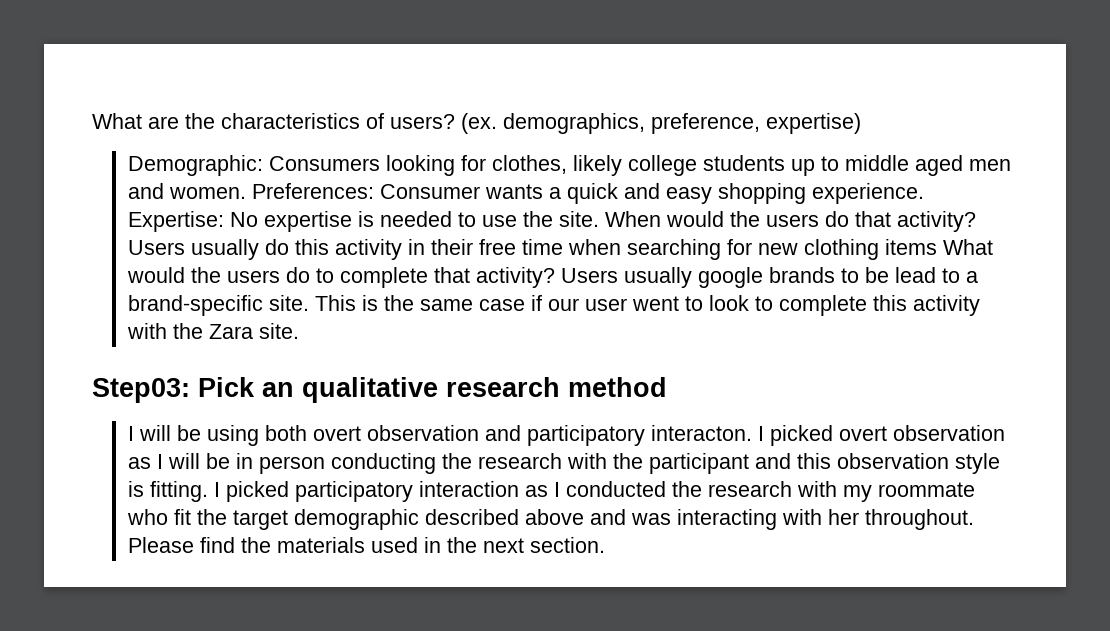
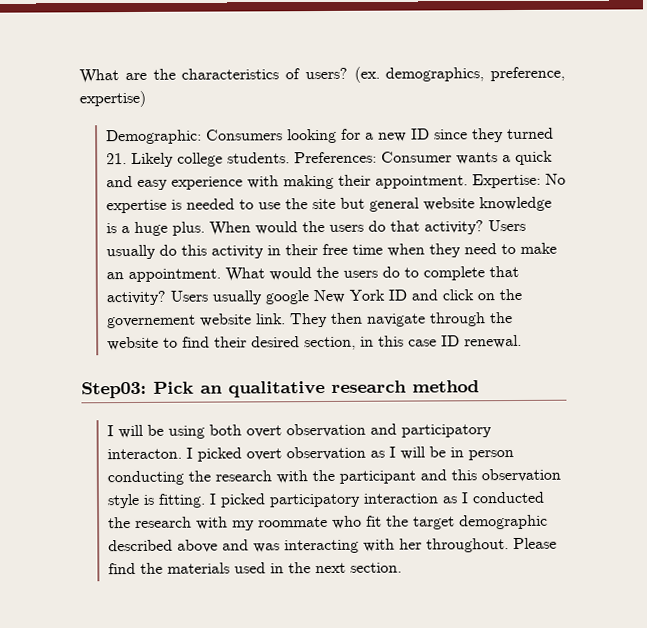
- Demographic: Consumers looking for clothes, likely college students up to middle aged men and women.
+ Demographic: Consumers looking for a new ID since they turned 21. Likely college students.
- Preferences: Consumer wants a quick and easy shopping experience.
+ Preferences: Consumer wants a quick and easy experience with making their appointment.
- Expertise: No expertise is needed to use the site.
+ Expertise: No expertise is needed to use the site but general website knowledge is a huge plus.
- Users usually do this activity in their free time when searching for new clothing items What would the users do to complete that activity?
+ Users usually do this activity in their free time when they need to make an appointment. What would the users do to complete that activity?
- Users usually google brands to be lead to a brand-specific site. This is the same case if our user went to look to complete this activity with the Zara site.
+ Users usually google New York ID and click on the governement website link. They then navigate through the website to find their desired section, in this case ID renewal.

